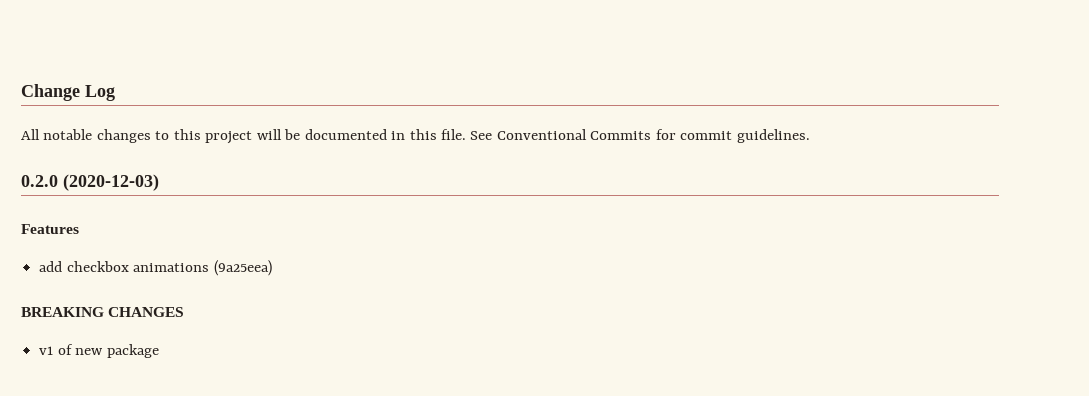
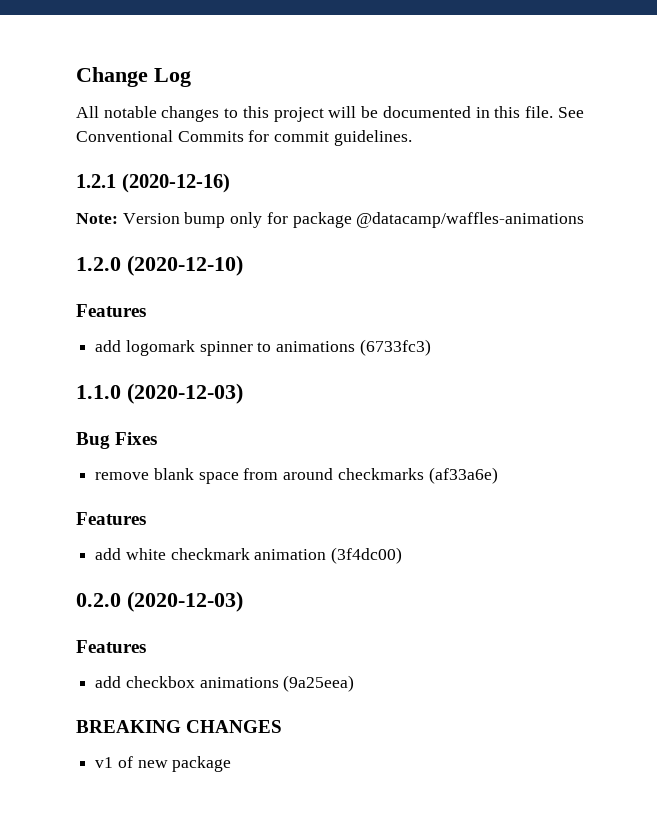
+ 1.2.1 (2020-12-16)
+ Note: Version bump only for package @datacamp/waffles-animations
+ 1.2.0 (2020-12-10)
+ Features
+ add logomark spinner to animations (6733fc3)
+ 1.1.0 (2020-12-03)
+ Bug Fixes
+ remove blank space from around checkmarks (af33a6e)
+ Features
+ add white checkmark animation (3f4dc00)

